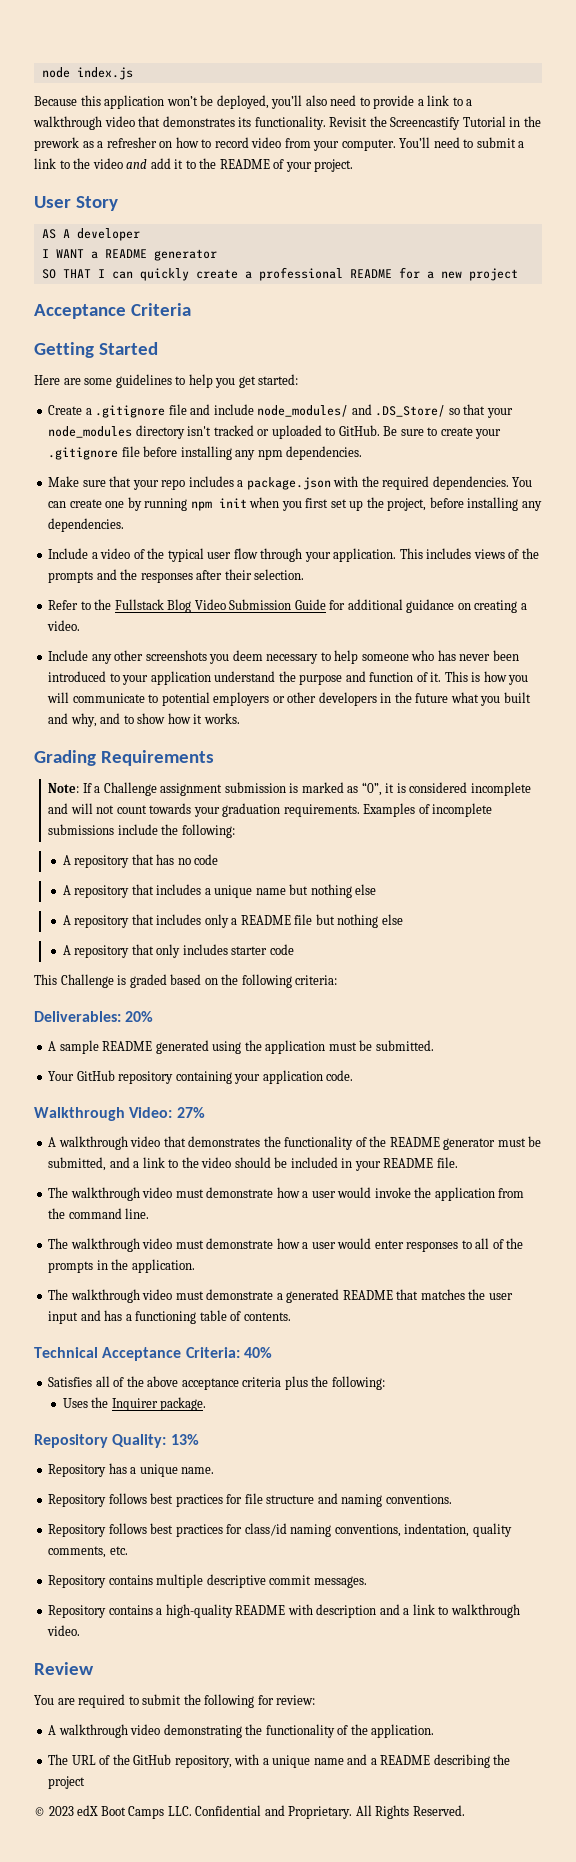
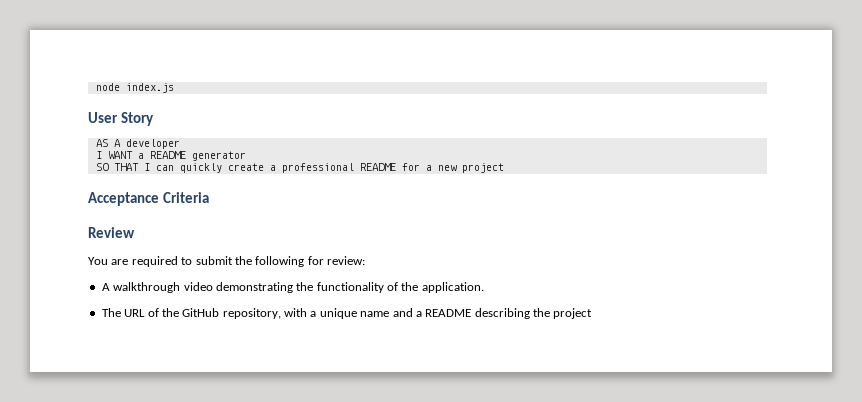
- Because this application won’t be deployed, you’ll also need to provide a link to a walkthrough video that demonstrates its functionality. Revisit the Screencastify Tutorial in the prework as a refresher on how to record video from your computer. You’ll need to submit a link to the video and add it to the README of your project.
- Getting Started
- Here are some guidelines to help you get started:
- Create a .gitignore file and include node_modules/ and .DS_Store/ so that your node_modules directory isn't tracked or uploaded to GitHub. Be sure to create your .gitignore file before installing any npm dependencies.
- Make sure that your repo includes a package.json with the required dependencies. You can create one by running npm init when you first set up the project, before installing any dependencies.
- Include a video of the typical user flow through your application. This includes views of the prompts and the responses after their selection.
- Refer to the Fullstack Blog Video Submission Guide for additional guidance on creating a video.
- Include any other screenshots you deem necessary to help someone who has never been introduced to your application understand the purpose and function of it. This is how you will communicate to potential employers or other developers in the future what you built and why, and to show how it works.
- Grading Requirements
- Note: If a Challenge assignment submission is marked as “0”, it is considered incomplete and will not count towards your graduation requirements. Examples of incomplete submissions include the following:
- A repository that has no code
- A repository that includes a unique name but nothing else
- A repository that includes only a README file but nothing else
- A repository that only includes starter code
- This Challenge is graded based on the following criteria:
- Deliverables: 20%
- A sample README generated using the application must be submitted.
- Your GitHub repository containing your application code.
- Walkthrough Video: 27%
- A walkthrough video that demonstrates the functionality of the README generator must be submitted, and a link to the video should be included in your README file.
- The walkthrough video must demonstrate how a user would invoke the application from the command line.
- The walkthrough video must demonstrate how a user would enter responses to all of the prompts in the application.
- The walkthrough video must demonstrate a generated README that matches the user input and has a functioning table of contents.
- Technical Acceptance Criteria: 40%
- Satisfies all of the above acceptance criteria plus the following:
- Uses the Inquirer package.
- Repository Quality: 13%
- Repository has a unique name.
- Repository follows best practices for file structure and naming conventions.
- Repository follows best practices for class/id naming conventions, indentation, quality comments, etc.
- Repository contains multiple descriptive commit messages.
- Repository contains a high-quality README with description and a link to walkthrough video.
- © 2023 edX Boot Camps LLC. Confidential and Proprietary. All Rights Reserved.

